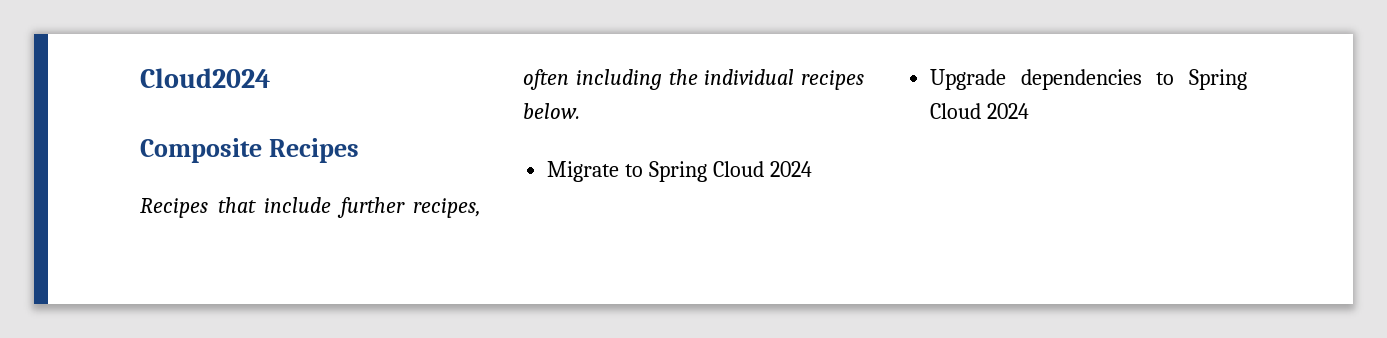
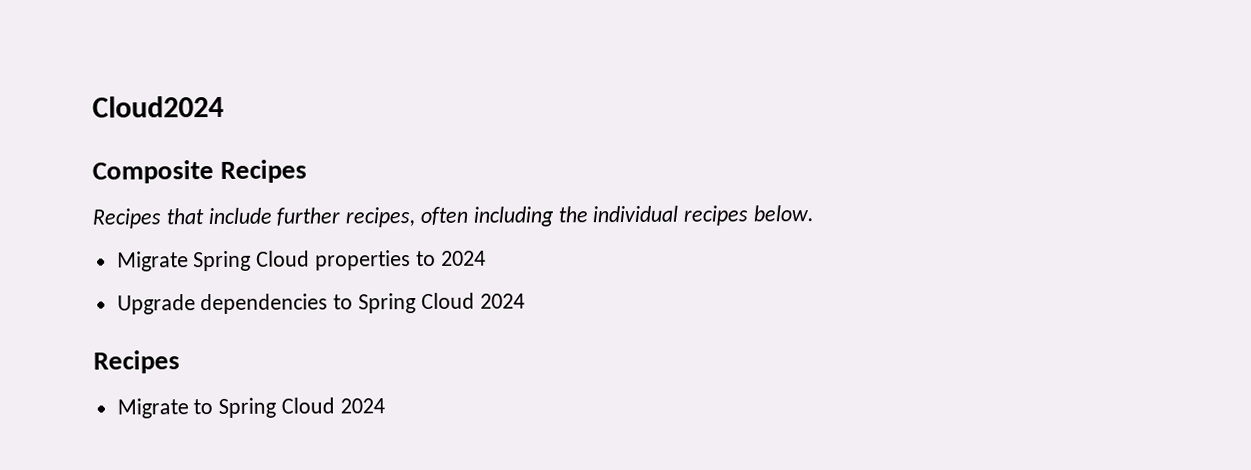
- Migrate to Spring Cloud 2024
+ Migrate Spring Cloud properties to 2024
  Upgrade dependencies to Spring Cloud 2024
+ Recipes
+ Migrate to Spring Cloud 2024

